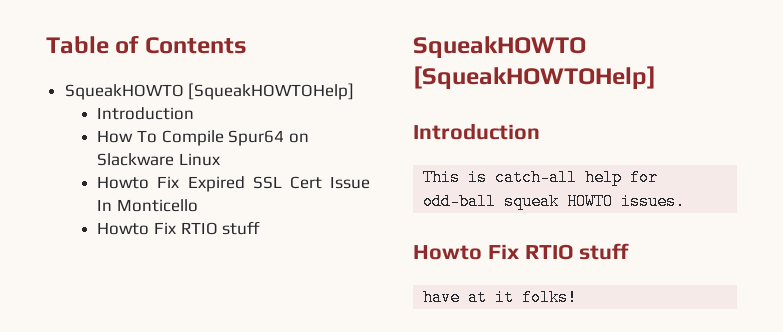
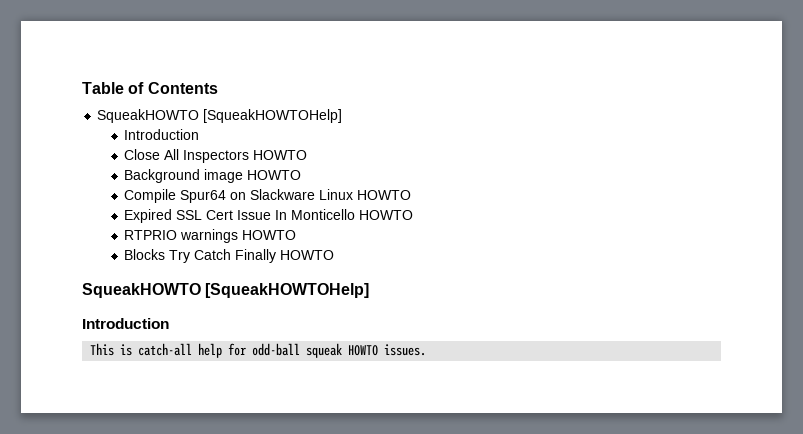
- How To Compile Spur64 on Slackware Linux
- Howto Fix Expired SSL Cert Issue In Monticello
- Howto Fix RTIO stuff
+ Close All Inspectors HOWTO
+ Background image HOWTO
+ Compile Spur64 on Slackware Linux HOWTO
+ Expired SSL Cert Issue In Monticello HOWTO
+ RTPRIO warnings HOWTO
+ Blocks Try Catch Finally HOWTO
  This is catch-all help for odd-ball squeak HOWTO issues.
- Howto Fix RTIO stuff
- have at it folks!

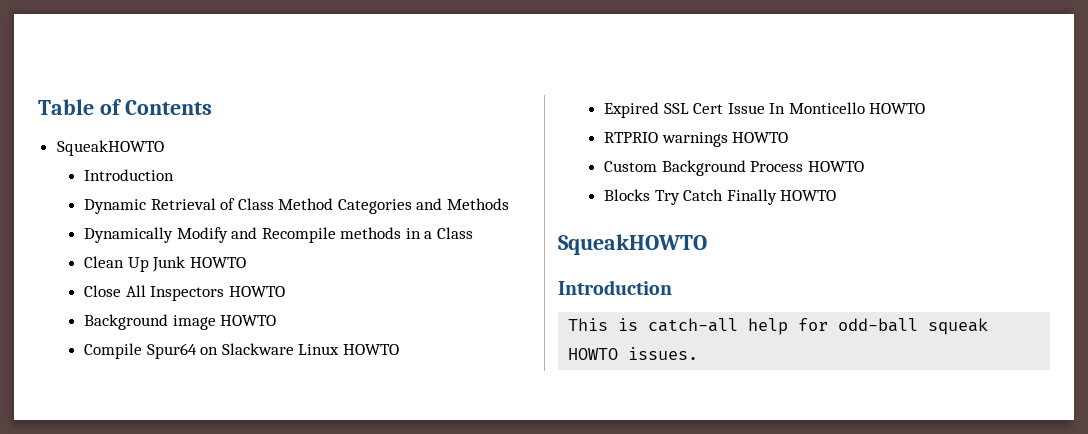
  Table of Contents
- SqueakHOWTO [SqueakHOWTOHelp]
+ SqueakHOWTO
  Introduction
+ Dynamic Retrieval of Class Method Categories and Methods
+ Dynamically Modify and Recompile methods in a Class
+ Clean Up Junk HOWTO
+ Custom Background Process HOWTO
  Blocks Try Catch Finally HOWTO
- SqueakHOWTO [SqueakHOWTOHelp]
+ SqueakHOWTO

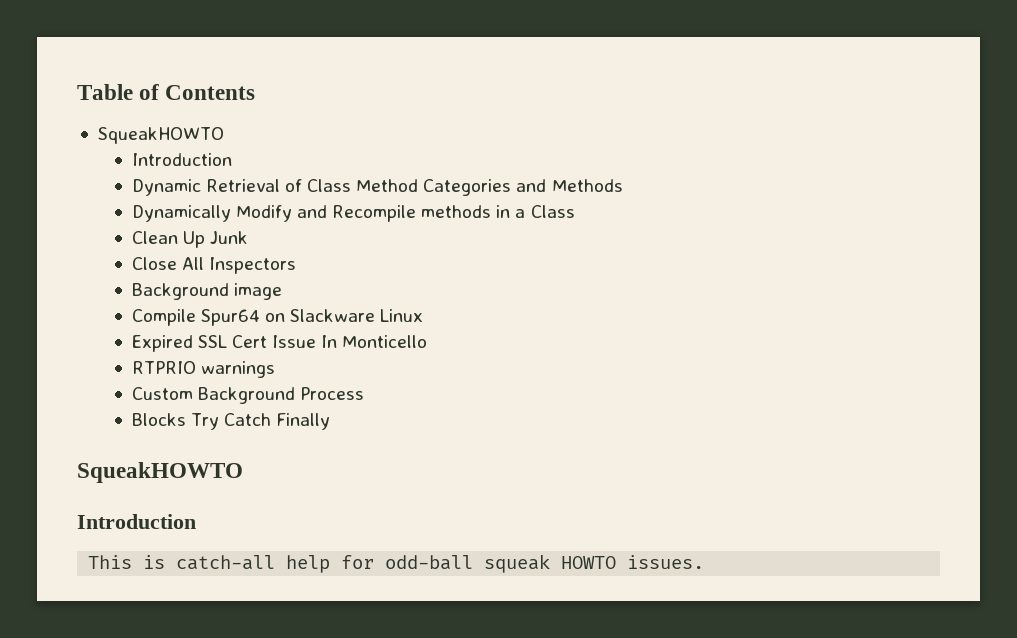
- Clean Up Junk HOWTO
+ Clean Up Junk
- Close All Inspectors HOWTO
+ Close All Inspectors
- Background image HOWTO
+ Background image
- Compile Spur64 on Slackware Linux HOWTO
+ Compile Spur64 on Slackware Linux
- Expired SSL Cert Issue In Monticello HOWTO
+ Expired SSL Cert Issue In Monticello
- RTPRIO warnings HOWTO
+ RTPRIO warnings
- Custom Background Process HOWTO
+ Custom Background Process
- Blocks Try Catch Finally HOWTO
+ Blocks Try Catch Finally

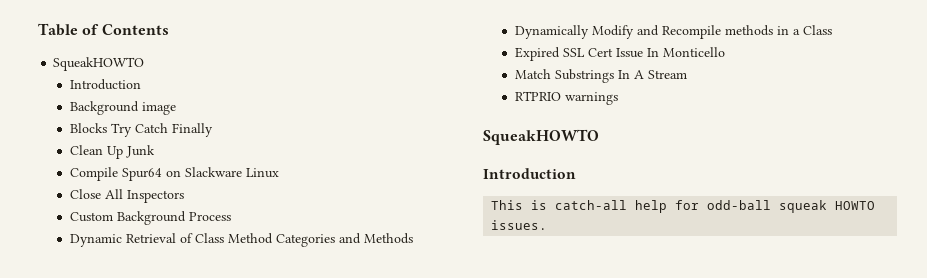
+ Background image
+ Blocks Try Catch Finally
+ Clean Up Junk
+ Compile Spur64 on Slackware Linux
+ Close All Inspectors
+ Custom Background Process
- Clean Up Junk
- Close All Inspectors
- Background image
- Compile Spur64 on Slackware Linux
+ Match Substrings In A Stream
  RTPRIO warnings
- Custom Background Process
- Blocks Try Catch Finally

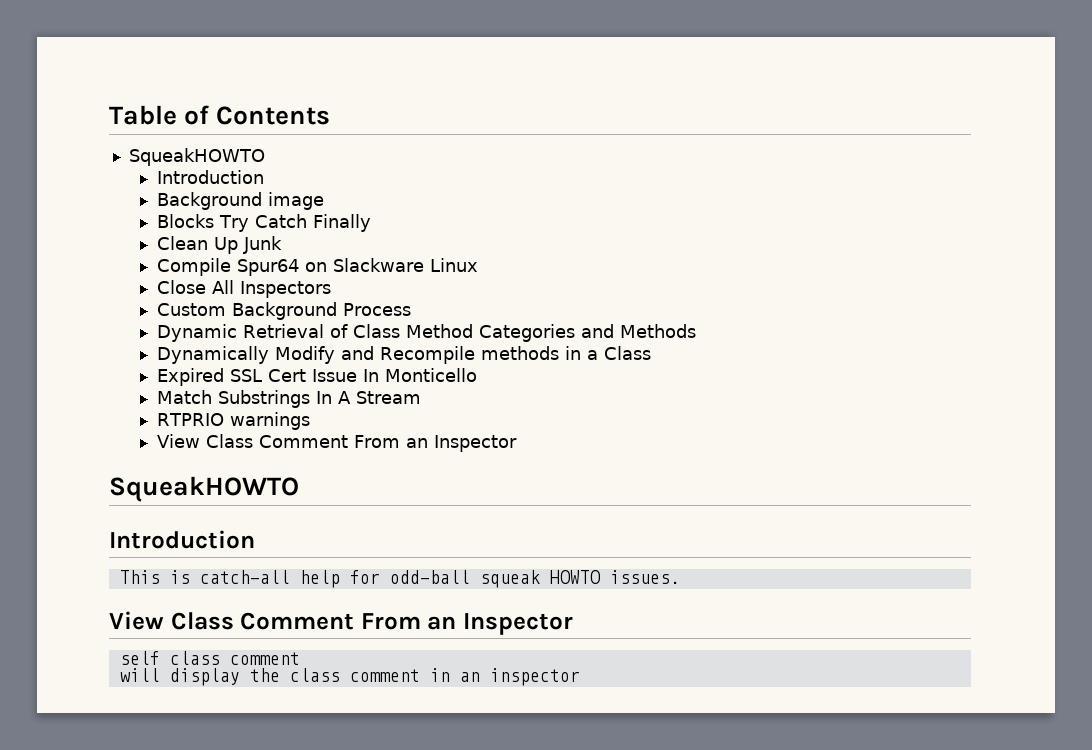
  RTPRIO warnings
+ View Class Comment From an Inspector
  This is catch-all help for odd-ball squeak HOWTO issues.
+ View Class Comment From an Inspector
+ self class comment
+ will display the class comment in an inspector

